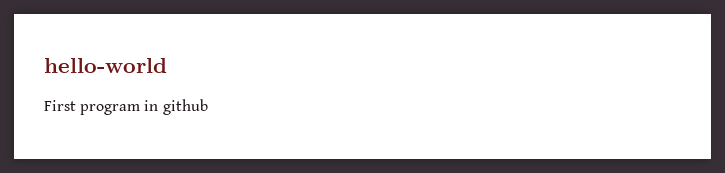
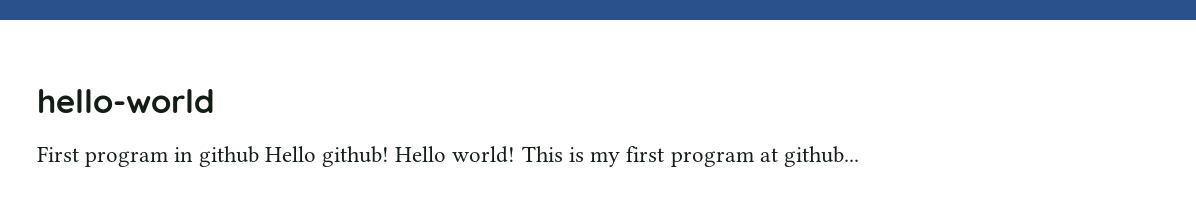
- First program in github
+ First program in github Hello github! Hello world! This is my first program at github...

